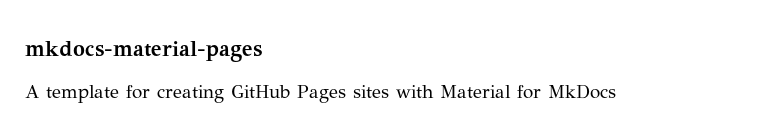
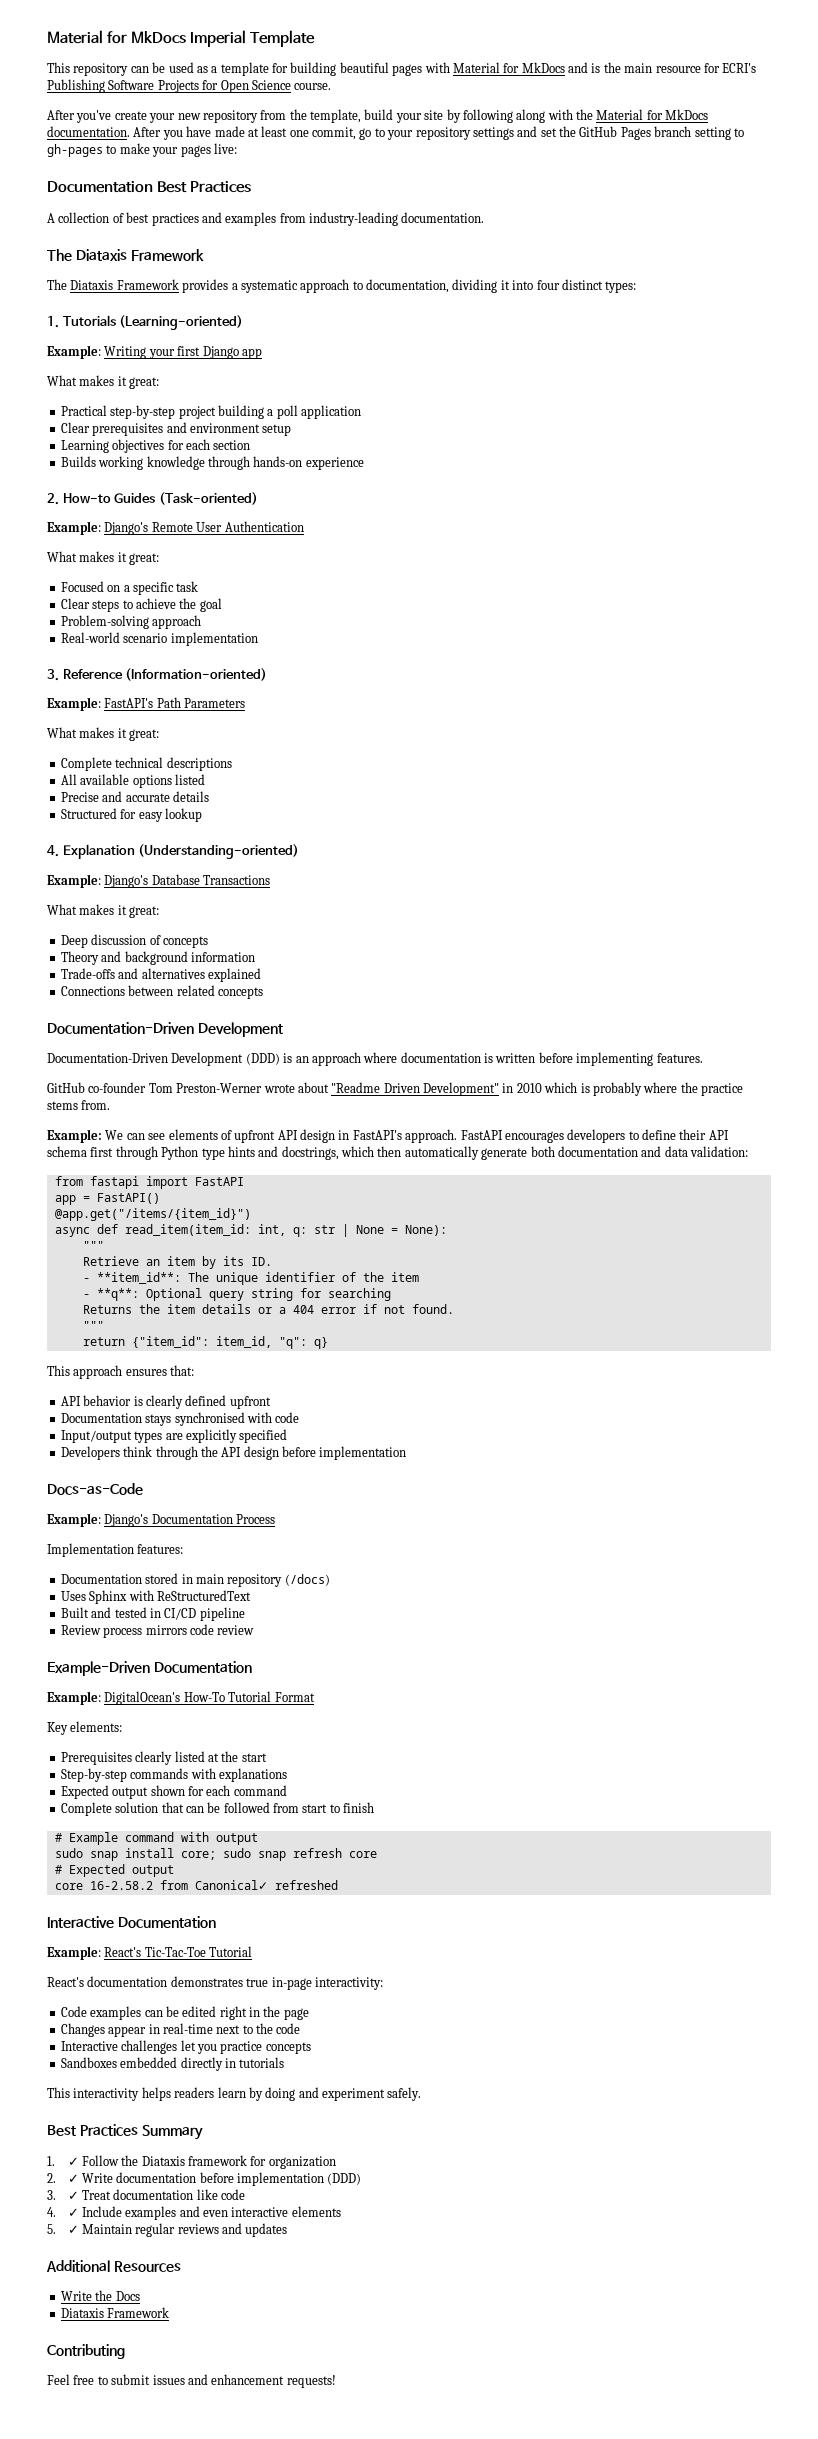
- mkdocs-material-pages
- A template for creating GitHub Pages sites with Material for MkDocs
+ Material for MkDocs Imperial Template
+ This repository can be used as a template for building beautiful pages with Material for MkDocs and is the main resource for ECRI's Publishing Software Projects for Open Science course.
+ After you've create your new repository from the template, build your site by following along with the Material for MkDocs documentation. After you have made at least one commit, go to your repository settings and set the GitHub Pages branch setting to gh-pages to make your pages live:
+ Documentation Best Practices
+ A collection of best practices and examples from industry-leading documentation.
+ The Diataxis Framework
+ The Diataxis Framework provides a systematic approach to documentation, dividing it into four distinct types:
+ 1. Tutorials (Learning-oriented)
+ Example: Writing your first Django app
+ What makes it great:
+ Practical step-by-step project building a poll application
+ Clear prerequisites and environment setup
+ Learning objectives for each section
+ Builds working knowledge through hands-on experience
+ 2. How-to Guides (Task-oriented)
+ Example: Django's Remote User Authentication
+ What makes it great:
+ Focused on a specific task
+ Clear steps to achieve the goal
+ Problem-solving approach
+ Real-world scenario implementation
+ 3. Reference (Information-oriented)
+ Example: FastAPI's Path Parameters
+ What makes it great:
+ Complete technical descriptions
+ All available options listed
+ Precise and accurate details
+ Structured for easy lookup
+ 4. Explanation (Understanding-oriented)
+ Example: Django's Database Transactions
+ What makes it great:
+ Deep discussion of concepts
+ Theory and background information
+ Trade-offs and alternatives explained
+ Connections between related concepts
+ Documentation-Driven Development
+ Documentation-Driven Development (DDD) is an approach where documentation is written before implementing features.
+ GitHub co-founder Tom Preston-Werner wrote about "Readme Driven Development" in 2010 which is probably where the practice stems from.
+ Example: We can see elements of upfront API design in FastAPI's approach. FastAPI encourages developers to define their API schema first through Python type hints and docstrings, which then automatically generate both documentation and data validation:
+ from fastapi import FastAPI
+ app = FastAPI()
+ @app.get("/items/{item_id}")
+ async def read_item(item_id: int, q: str | None = None):
+ """
+ Retrieve an item by its ID.
+ - **item_id**: The unique identifier of the item
+ - **q**: Optional query string for searching
+ Returns the item details or a 404 error if not found.
+ """
+ return {"item_id": item_id, "q": q}
+ This approach ensures that:
+ API behavior is clearly defined upfront
+ Documentation stays synchronised with code
+ Input/output types are explicitly specified
+ Developers think through the API design before implementation
+ Docs-as-Code
+ Example: Django's Documentation Process
+ Implementation features:
+ Documentation stored in main repository (/docs)
+ Uses Sphinx with ReStructuredText
+ Built and tested in CI/CD pipeline
+ Review process mirrors code review
+ Example-Driven Documentation
+ Example: DigitalOcean's How-To Tutorial Format
+ Key elements:
+ Prerequisites clearly listed at the start
+ Step-by-step commands with explanations
+ Expected output shown for each command
+ Complete solution that can be followed from start to finish
+ # Example command with output
+ sudo snap install core; sudo snap refresh core
+ # Expected output
+ core 16-2.58.2 from Canonical✓ refreshed
+ Interactive Documentation
+ Example: React's Tic-Tac-Toe Tutorial
+ React's documentation demonstrates true in-page interactivity:
+ Code examples can be edited right in the page
+ Changes appear in real-time next to the code
+ Interactive challenges let you practice concepts
+ Sandboxes embedded directly in tutorials
+ This interactivity helps readers learn by doing and experiment safely.
+ Best Practices Summary
+ 1. ✓ Follow the Diataxis framework for organization
+ 2. ✓ Write documentation before implementation (DDD)
+ 3. ✓ Treat documentation like code
+ 4. ✓ Include examples and even interactive elements
+ 5. ✓ Maintain regular reviews and updates
+ Additional Resources
+ Write the Docs
+ Diataxis Framework
+ Contributing
+ Feel free to submit issues and enhancement requests!

